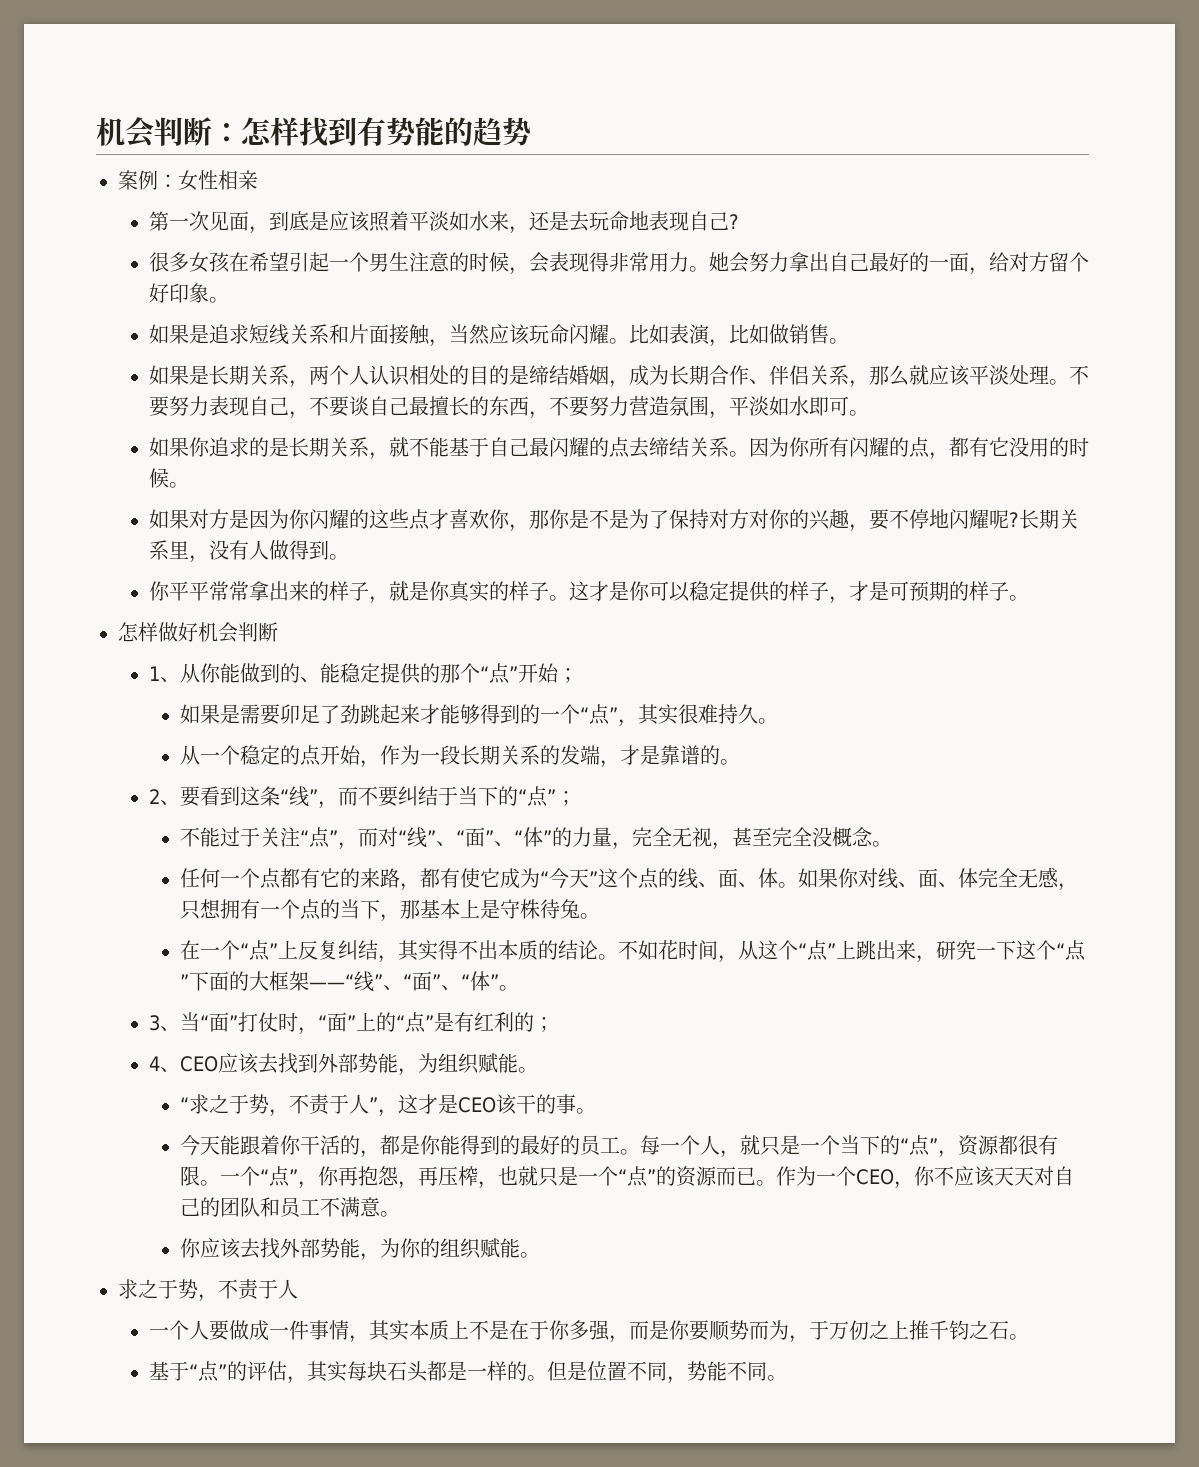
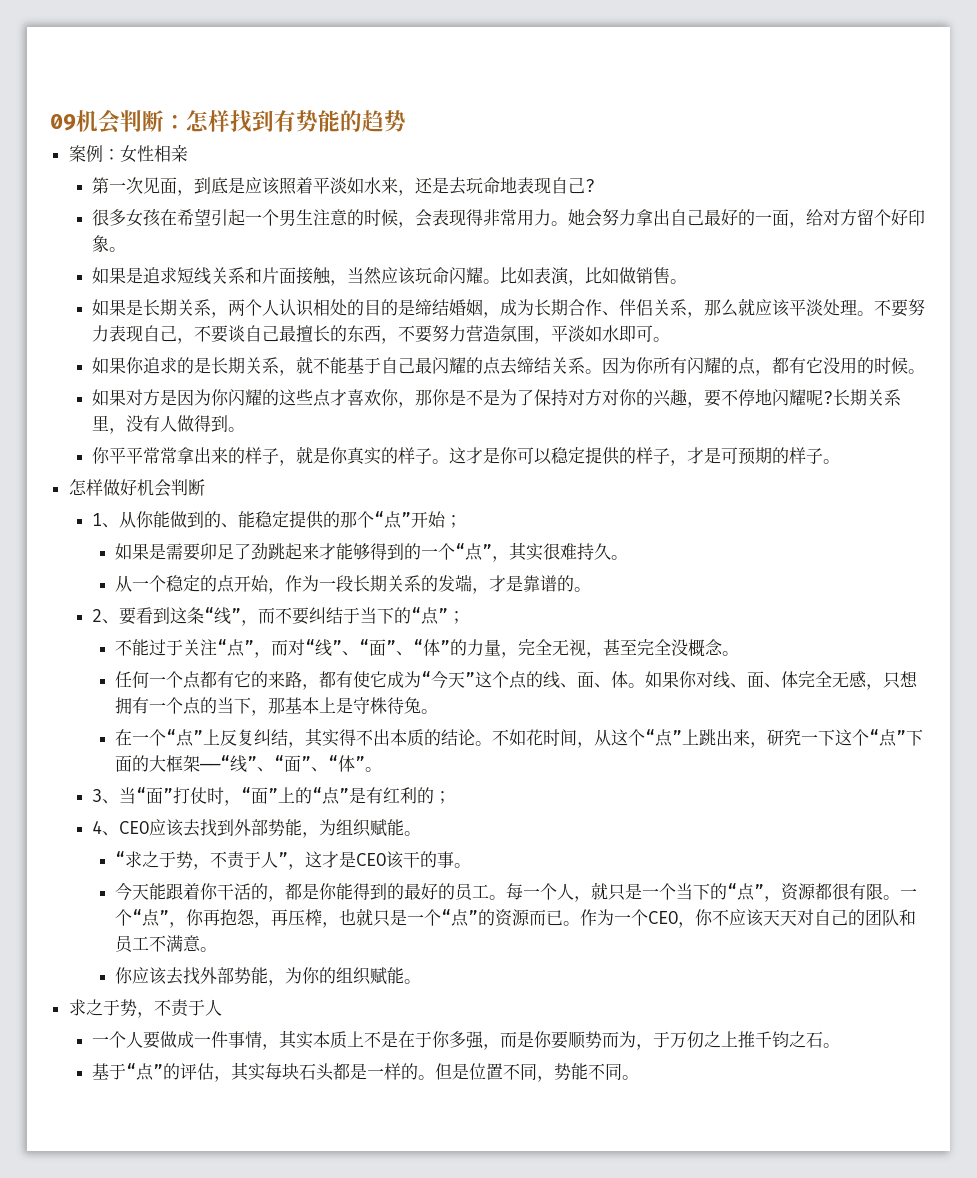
- 机会判断：怎样找到有势能的趋势
+ 09机会判断：怎样找到有势能的趋势

